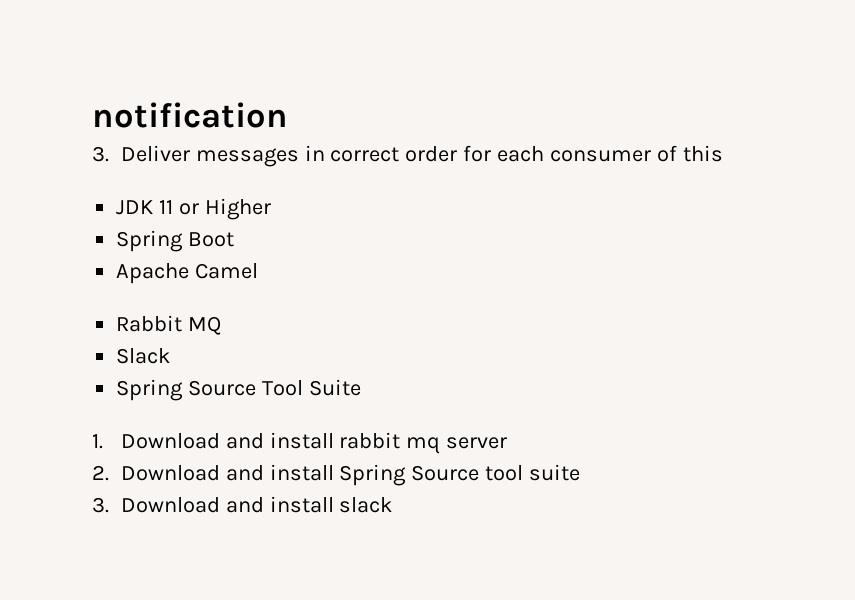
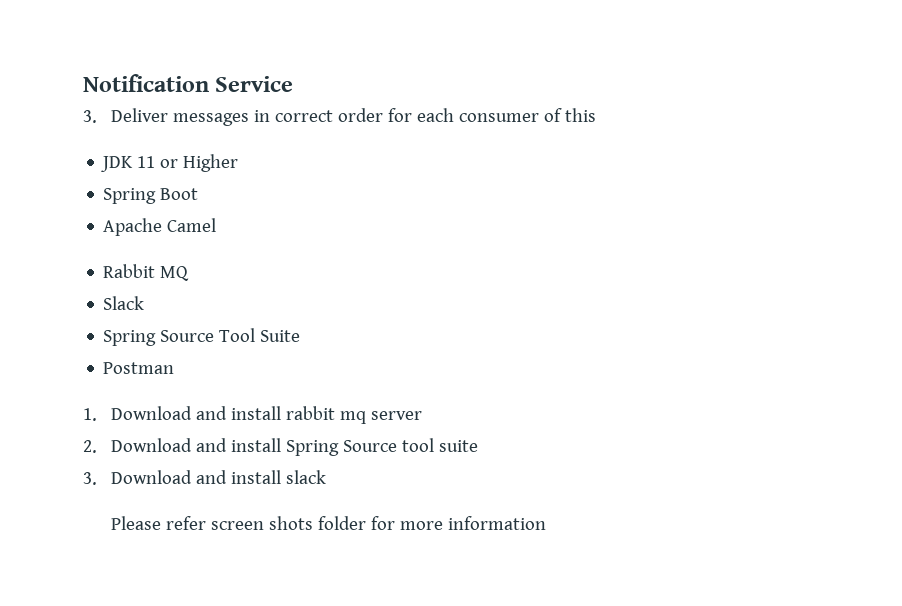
- notification
+ Notification Service
+ Postman
+ Please refer screen shots folder for more information

